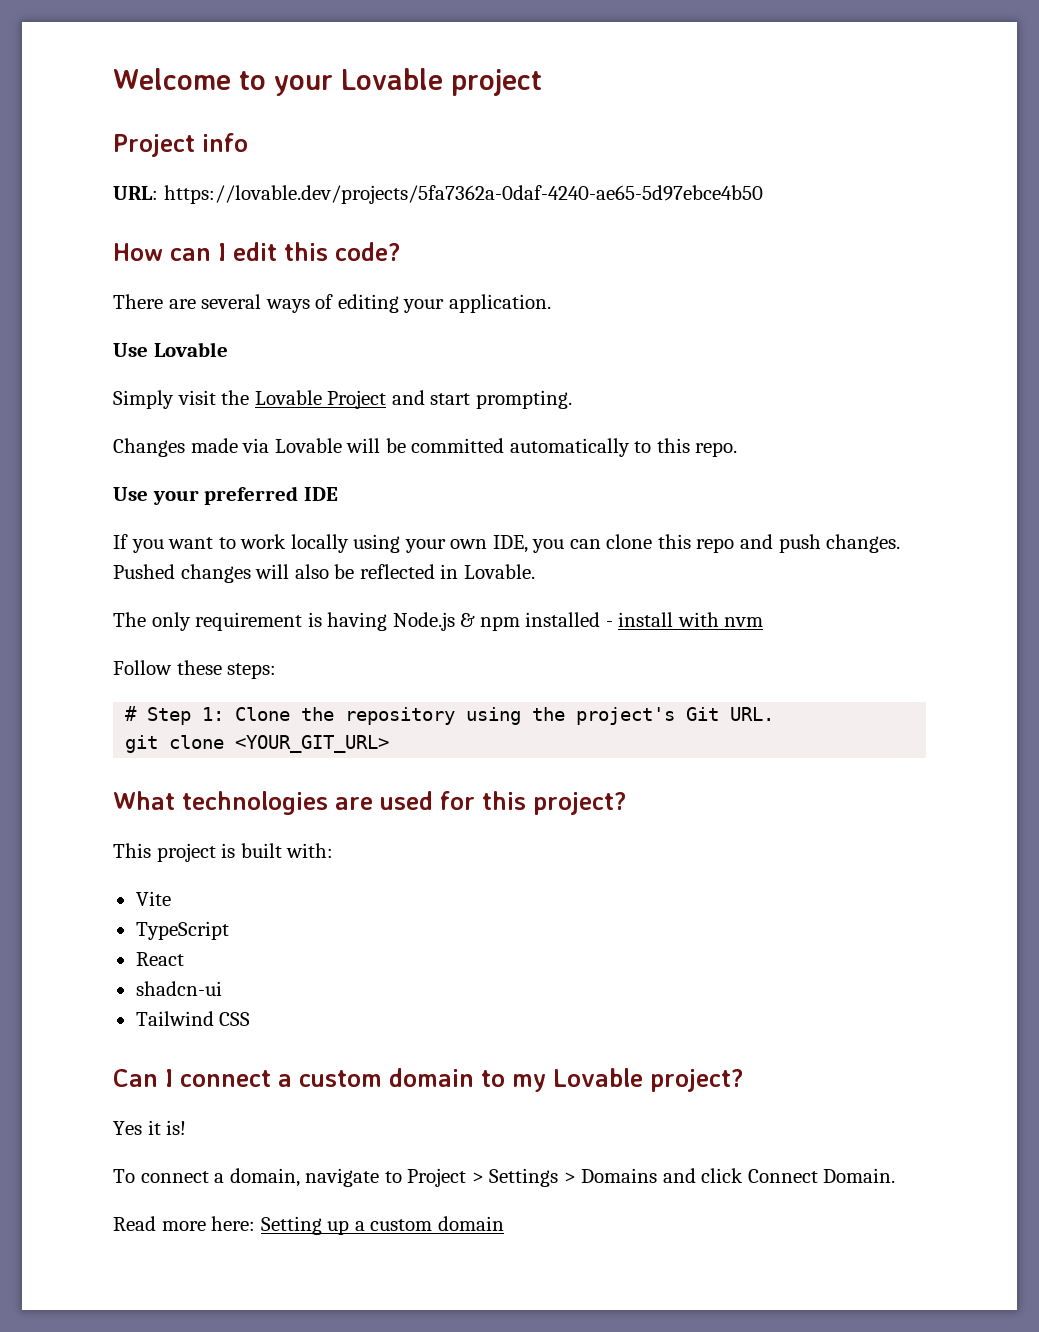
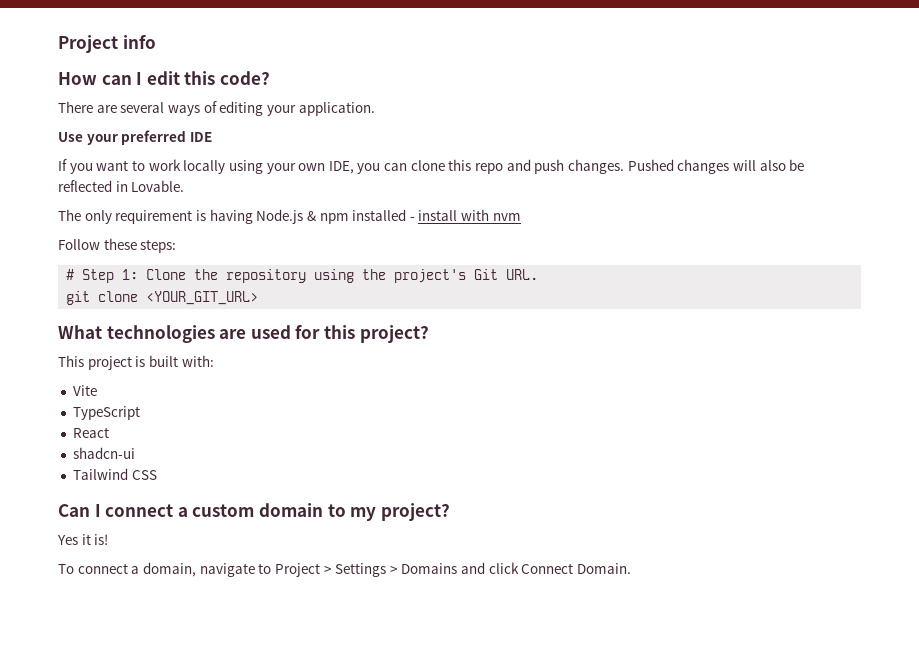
- Welcome to your Lovable project
- URL: https://lovable.dev/projects/5fa7362a-0daf-4240-ae65-5d97ebce4b50
- Use Lovable
- Simply visit the Lovable Project and start prompting.
- Changes made via Lovable will be committed automatically to this repo.
- Can I connect a custom domain to my Lovable project?
+ Can I connect a custom domain to my project?
- Read more here: Setting up a custom domain

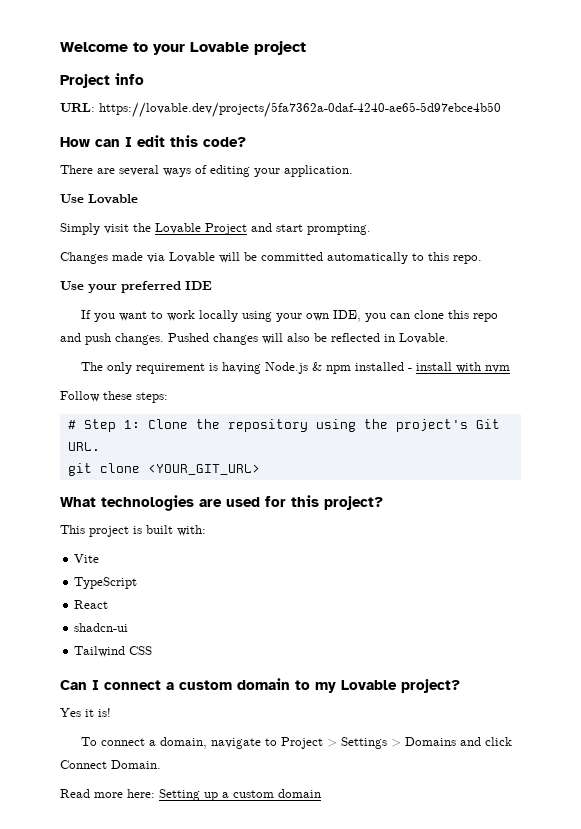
+ Welcome to your Lovable project
+ URL: https://lovable.dev/projects/5fa7362a-0daf-4240-ae65-5d97ebce4b50
+ Use Lovable
+ Simply visit the Lovable Project and start prompting.
+ Changes made via Lovable will be committed automatically to this repo.
- Can I connect a custom domain to my project?
+ Can I connect a custom domain to my Lovable project?
+ Read more here: Setting up a custom domain

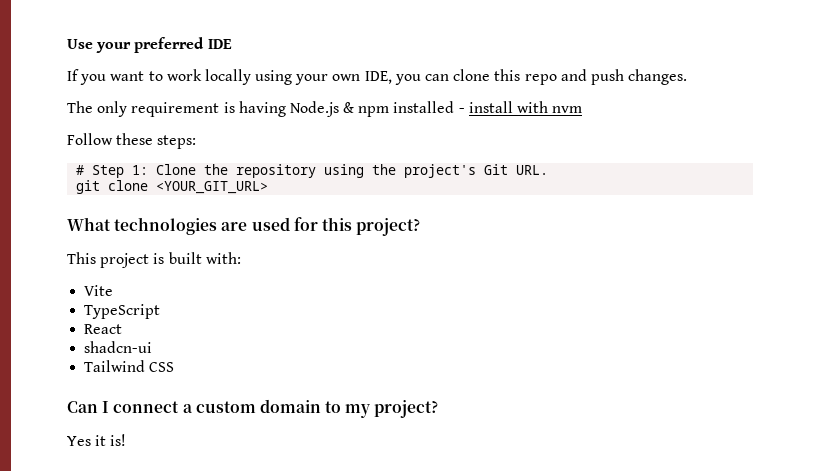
- Welcome to your Lovable project
- Project info
- URL: https://lovable.dev/projects/5fa7362a-0daf-4240-ae65-5d97ebce4b50
- How can I edit this code?
- There are several ways of editing your application.
- Use Lovable
- Simply visit the Lovable Project and start prompting.
- Changes made via Lovable will be committed automatically to this repo.
- Pushed changes will also be reflected in Lovable.
- Can I connect a custom domain to my Lovable project?
+ Can I connect a custom domain to my project?
- To connect a domain, navigate to Project > Settings > Domains and click Connect Domain.
- Read more here: Setting up a custom domain

